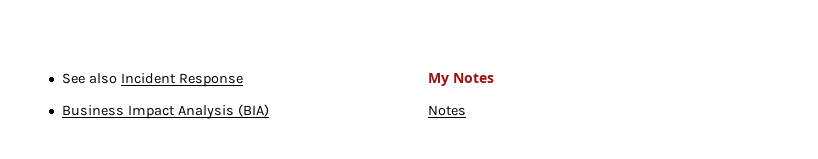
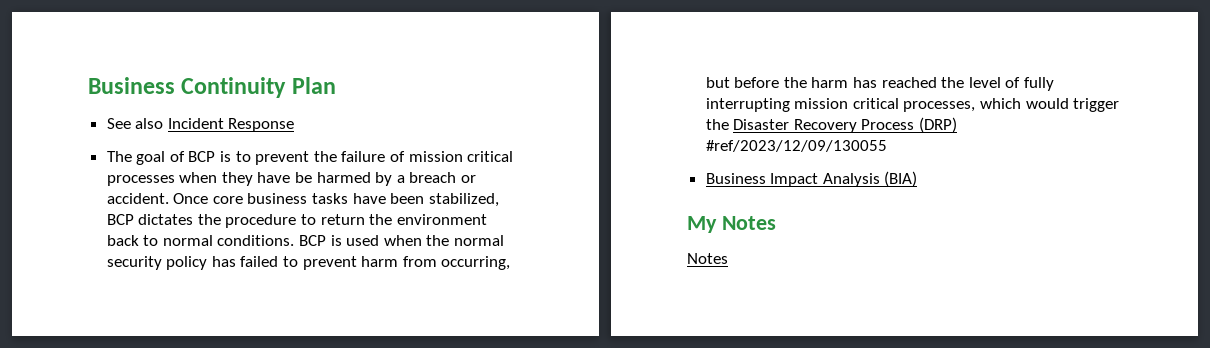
+ Business Continuity Plan
+ The goal of BCP is to prevent the failure of mission critical processes when they have be harmed by a breach or accident. Once core business tasks have been stabilized, BCP dictates the procedure to return the environment back to normal conditions. BCP is used when the normal security policy has failed to prevent harm from occurring, but before the harm has reached the level of fully interrupting mission critical processes, which would trigger the Disaster Recovery Process (DRP) #ref/2023/12/09/130055

